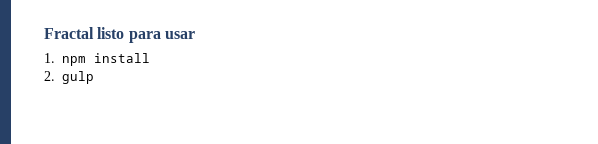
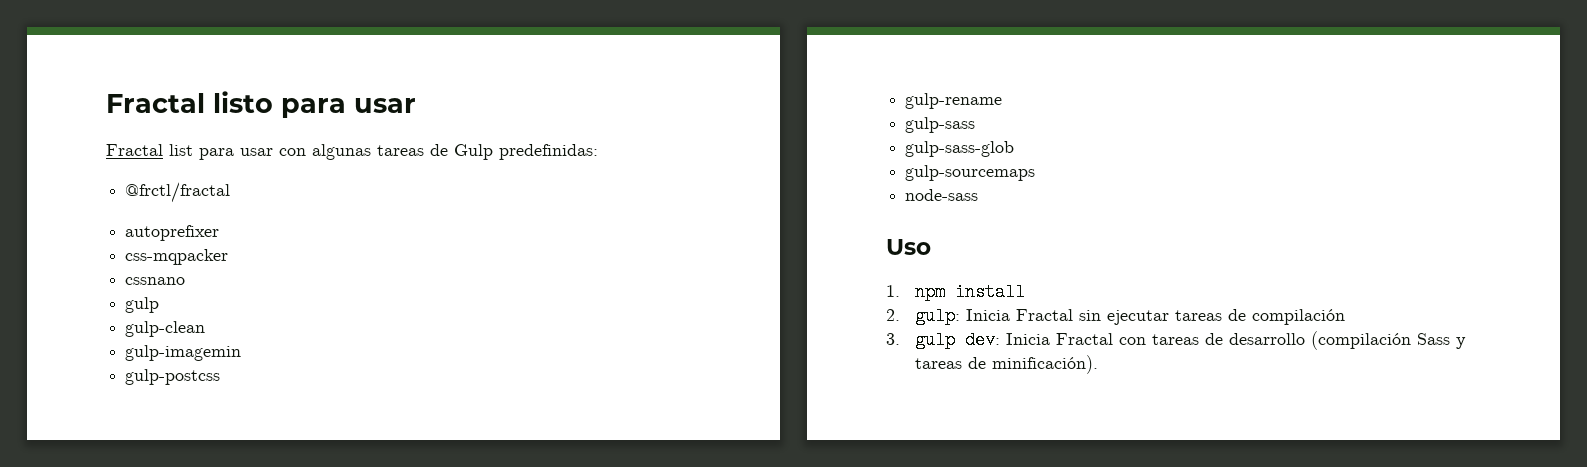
+ Fractal list para usar con algunas tareas de Gulp predefinidas:
+ @frctl/fractal
+ autoprefixer
+ css-mqpacker
+ cssnano
+ gulp
+ gulp-clean
+ gulp-imagemin
+ gulp-postcss
+ gulp-rename
+ gulp-sass
+ gulp-sass-glob
+ gulp-sourcemaps
+ node-sass
+ Uso
  1. npm install
- 2. gulp
+ 2. gulp: Inicia Fractal sin ejecutar tareas de compilación
+ 3. gulp dev: Inicia Fractal con tareas de desarrollo (compilación Sass y tareas de minificación).

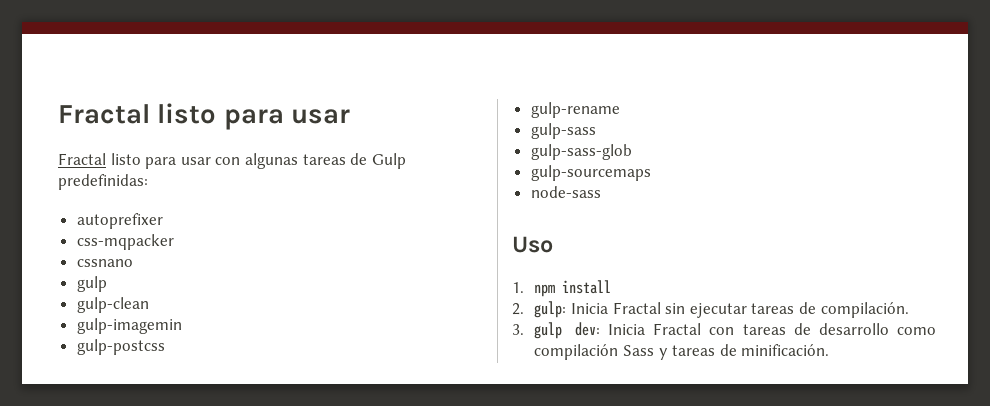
- Fractal list para usar con algunas tareas de Gulp predefinidas:
+ Fractal listo para usar con algunas tareas de Gulp predefinidas:
- @frctl/fractal
- 2. gulp: Inicia Fractal sin ejecutar tareas de compilación
+ 2. gulp: Inicia Fractal sin ejecutar tareas de compilación.
- 3. gulp dev: Inicia Fractal con tareas de desarrollo (compilación Sass y tareas de minificación).
+ 3. gulp dev: Inicia Fractal con tareas de desarrollo como compilación Sass y tareas de minificación.

